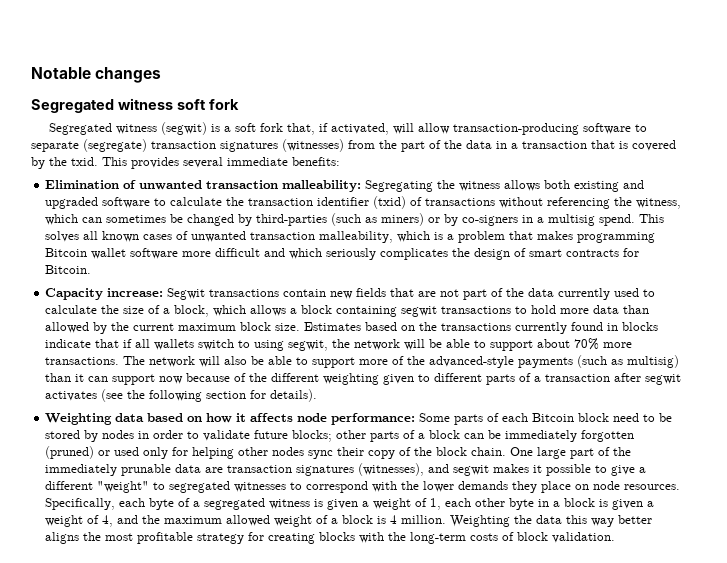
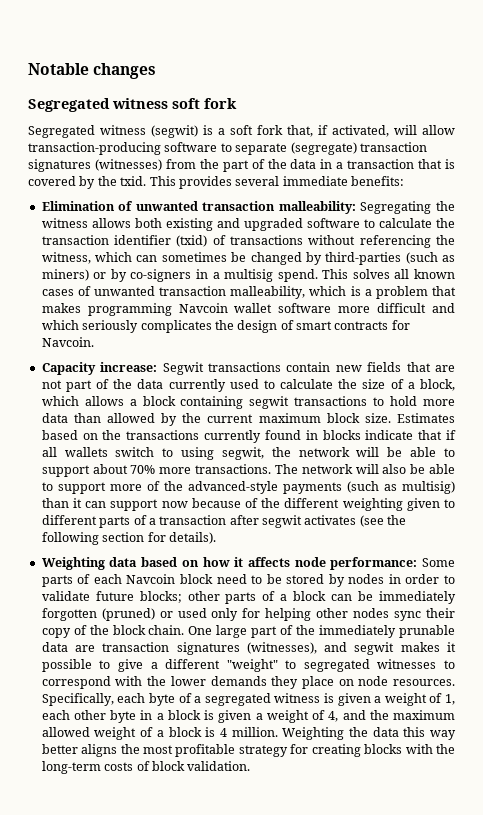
- This solves all known cases of unwanted transaction malleability, which is a problem that makes programming Bitcoin wallet software more difficult and which seriously complicates the design of smart contracts for Bitcoin.
+ This solves all known cases of unwanted transaction malleability, which is a problem that makes programming Navcoin wallet software more difficult and which seriously complicates the design of smart contracts for Navcoin.
- Weighting data based on how it affects node performance: Some parts of each Bitcoin block need to be stored by nodes in order to validate future blocks; other parts of a block can be immediately forgotten (pruned) or used only for helping other nodes sync their copy of the block chain.
+ Weighting data based on how it affects node performance: Some parts of each Navcoin block need to be stored by nodes in order to validate future blocks; other parts of a block can be immediately forgotten (pruned) or used only for helping other nodes sync their copy of the block chain.

